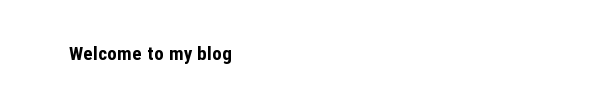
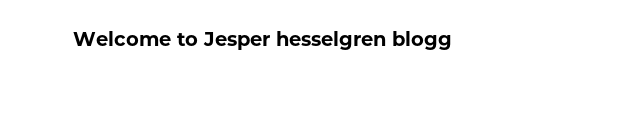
- Welcome to my blog
+ Welcome to Jesper hesselgren blogg

